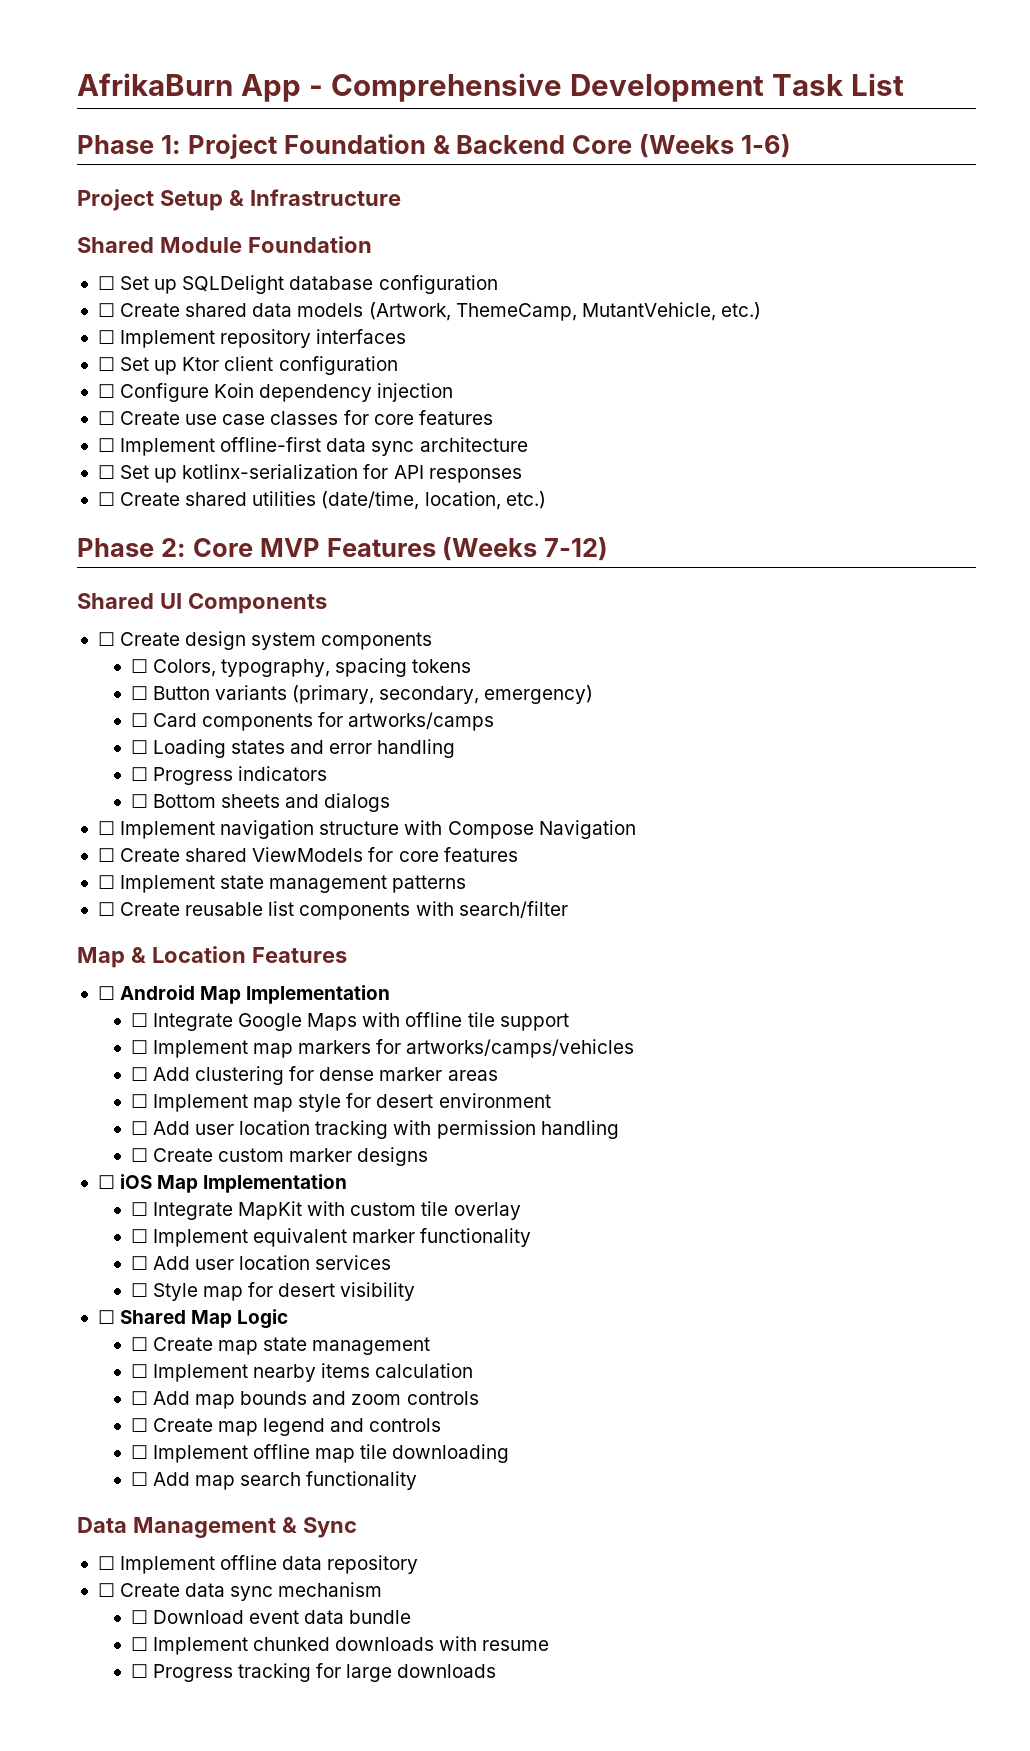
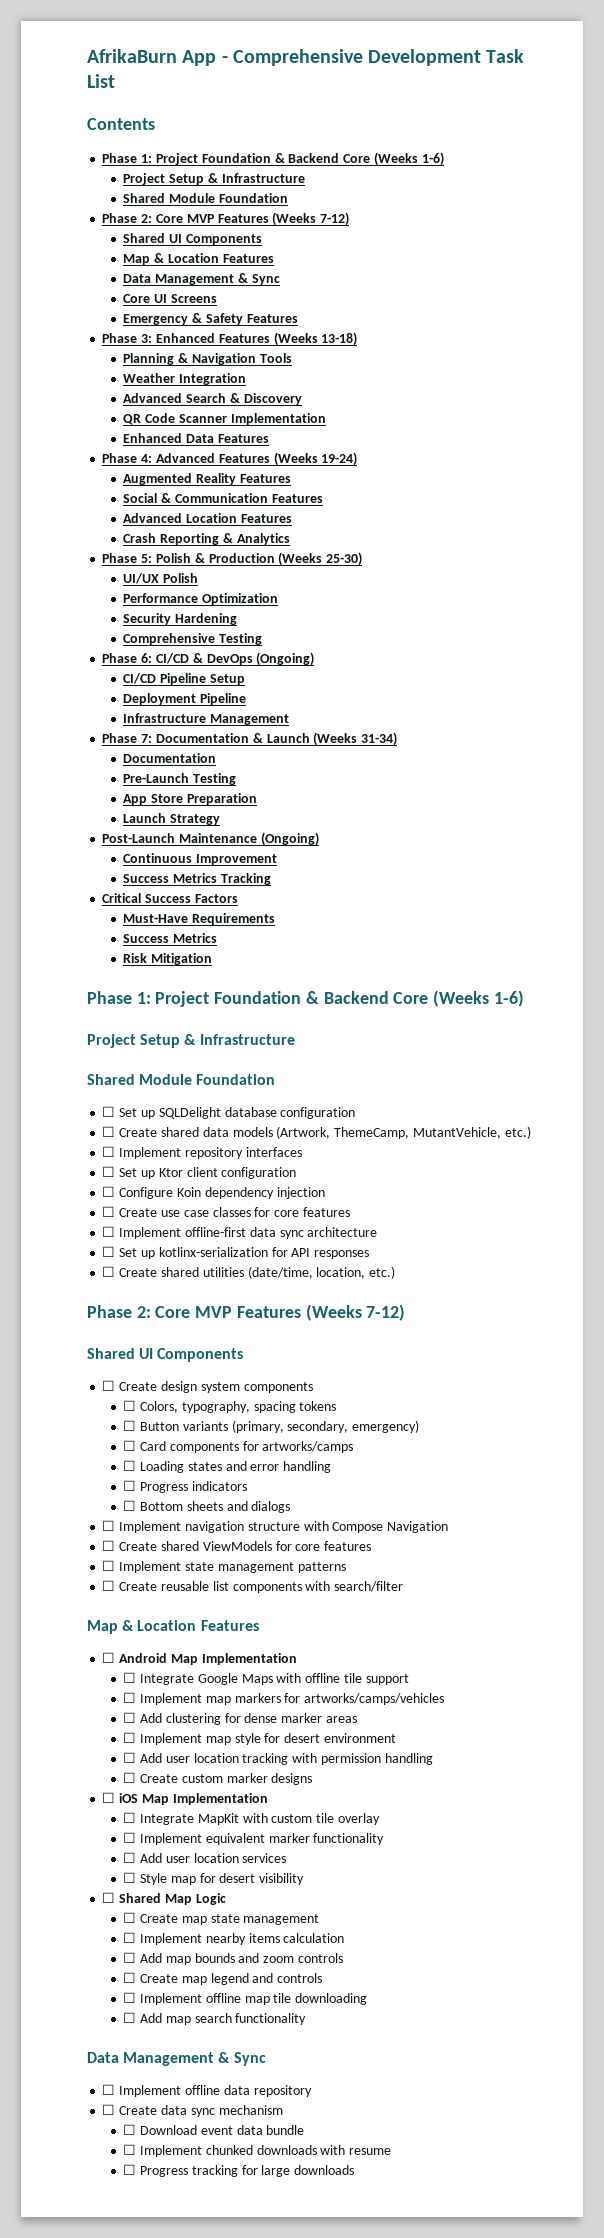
+ Contents
+ Phase 1: Project Foundation & Backend Core (Weeks 1-6)
+ Project Setup & Infrastructure
+ Shared Module Foundation
+ Phase 2: Core MVP Features (Weeks 7-12)
+ Shared UI Components
+ Map & Location Features
+ Data Management & Sync
+ Core UI Screens
+ Emergency & Safety Features
+ Phase 3: Enhanced Features (Weeks 13-18)
+ Planning & Navigation Tools
+ Weather Integration
+ Advanced Search & Discovery
+ QR Code Scanner Implementation
+ Enhanced Data Features
+ Phase 4: Advanced Features (Weeks 19-24)
+ Augmented Reality Features
+ Social & Communication Features
+ Advanced Location Features
+ Crash Reporting & Analytics
+ Phase 5: Polish & Production (Weeks 25-30)
+ UI/UX Polish
+ Performance Optimization
+ Security Hardening
+ Comprehensive Testing
+ Phase 6: CI/CD & DevOps (Ongoing)
+ CI/CD Pipeline Setup
+ Deployment Pipeline
+ Infrastructure Management
+ Phase 7: Documentation & Launch (Weeks 31-34)
+ Documentation
+ Pre-Launch Testing
+ App Store Preparation
+ Launch Strategy
+ Post-Launch Maintenance (Ongoing)
+ Continuous Improvement
+ Success Metrics Tracking
+ Critical Success Factors
+ Must-Have Requirements
+ Success Metrics
+ Risk Mitigation

